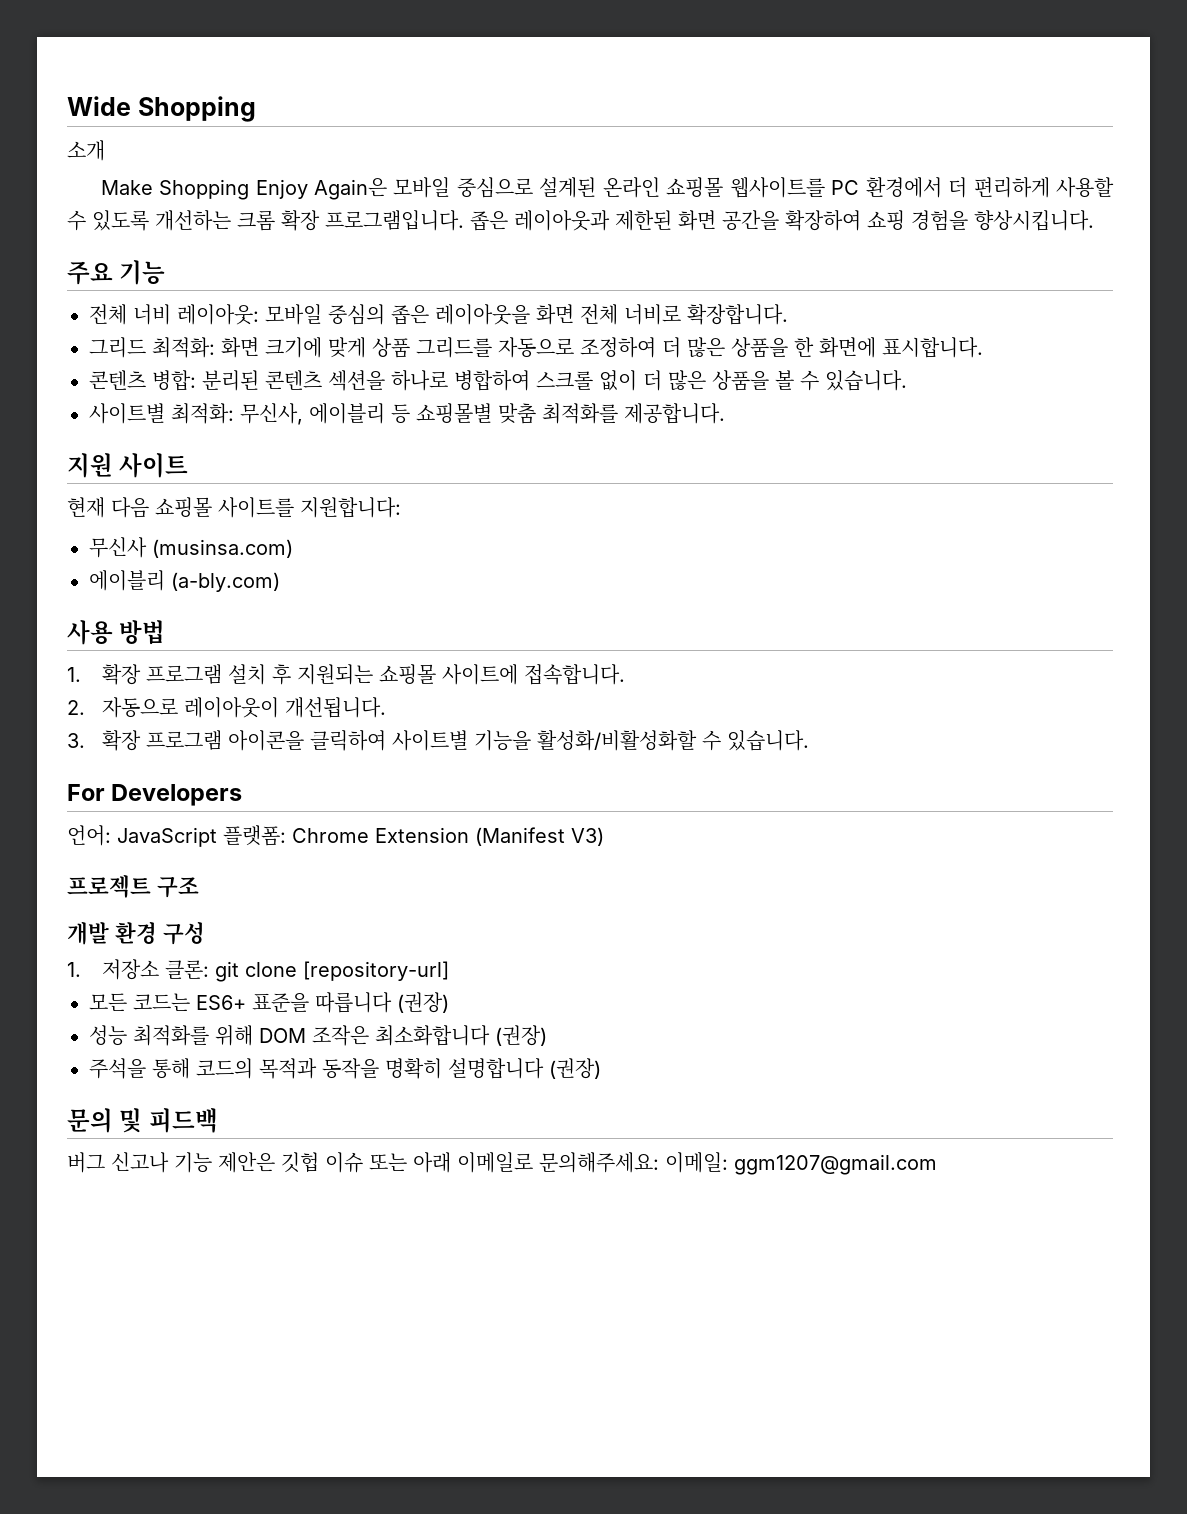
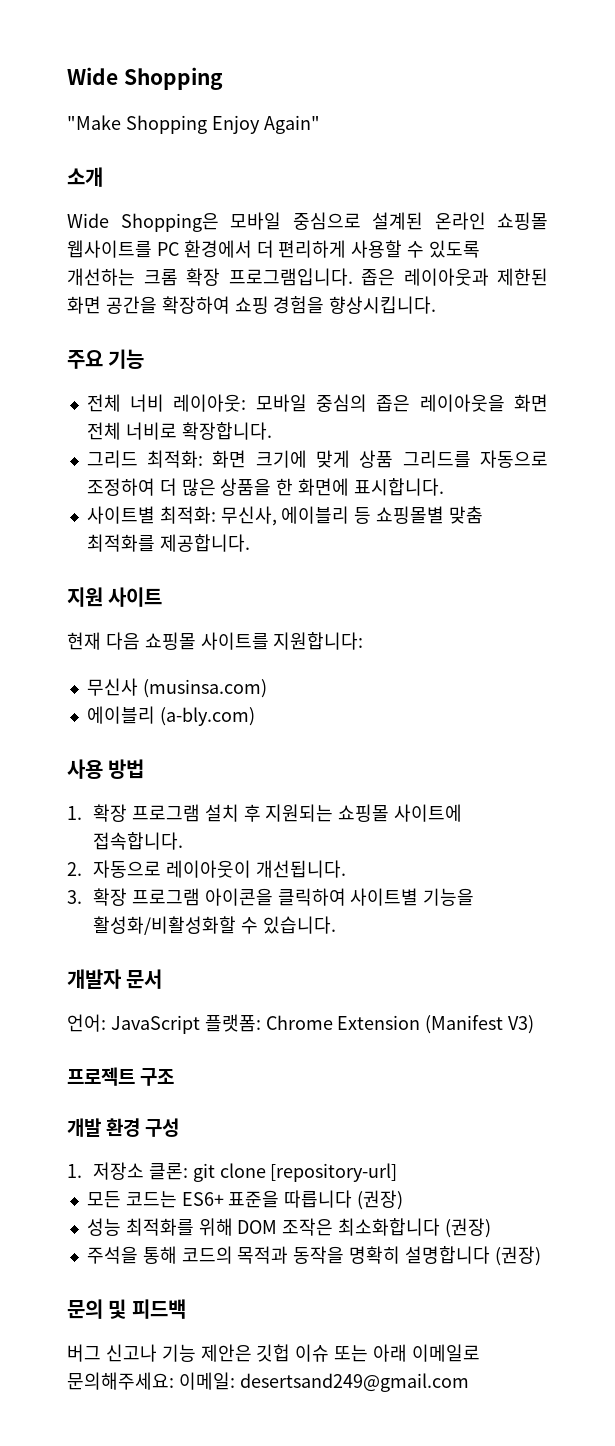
+ "Make Shopping Enjoy Again"
  소개
- Make Shopping Enjoy Again은 모바일 중심으로 설계된 온라인 쇼핑몰 웹사이트를 PC 환경에서 더 편리하게 사용할 수 있도록 개선하는 크롬 확장 프로그램입니다.
+ Wide Shopping은 모바일 중심으로 설계된 온라인 쇼핑몰 웹사이트를 PC 환경에서 더 편리하게 사용할 수 있도록 개선하는 크롬 확장 프로그램입니다.
- 콘텐츠 병합: 분리된 콘텐츠 섹션을 하나로 병합하여 스크롤 없이 더 많은 상품을 볼 수 있습니다.
- For Developers
+ 개발자 문서
- 버그 신고나 기능 제안은 깃헙 이슈 또는 아래 이메일로 문의해주세요: 이메일: ggm1207@gmail.com
+ 버그 신고나 기능 제안은 깃헙 이슈 또는 아래 이메일로 문의해주세요: 이메일: desertsand249@gmail.com

